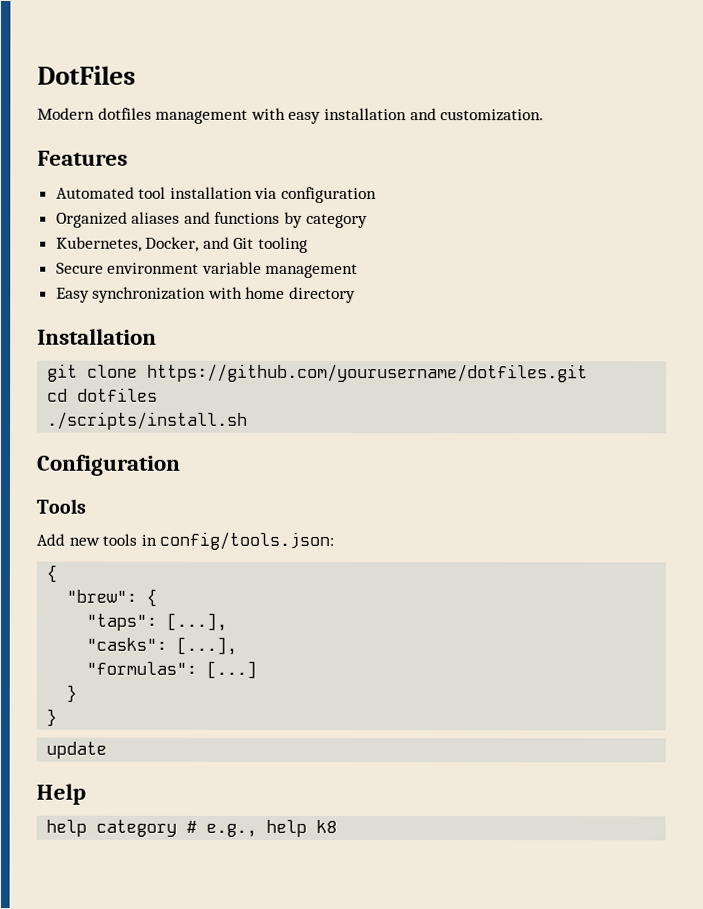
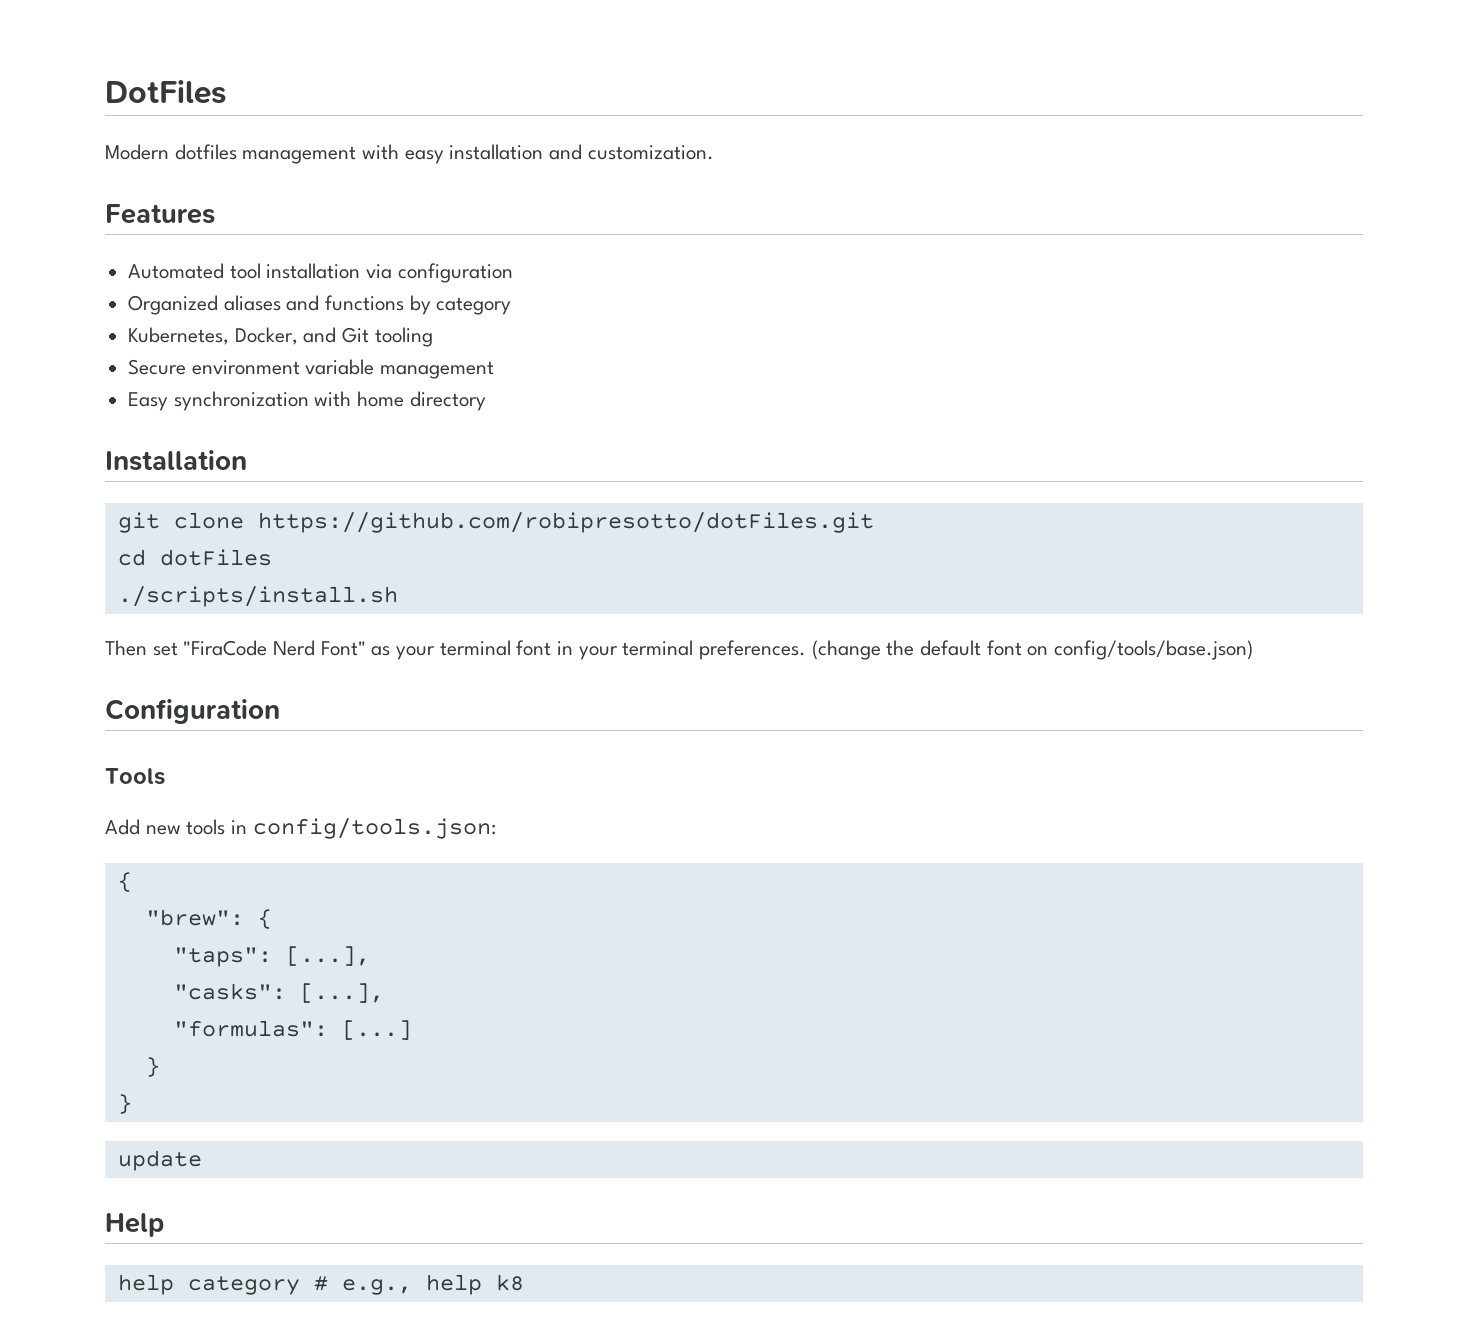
- git clone https://github.com/yourusername/dotfiles.git
+ git clone https://github.com/robipresotto/dotFiles.git
- cd dotfiles
+ cd dotFiles
+ Then set "FiraCode Nerd Font" as your terminal font in your terminal preferences. (change the default font on config/tools/base.json)

